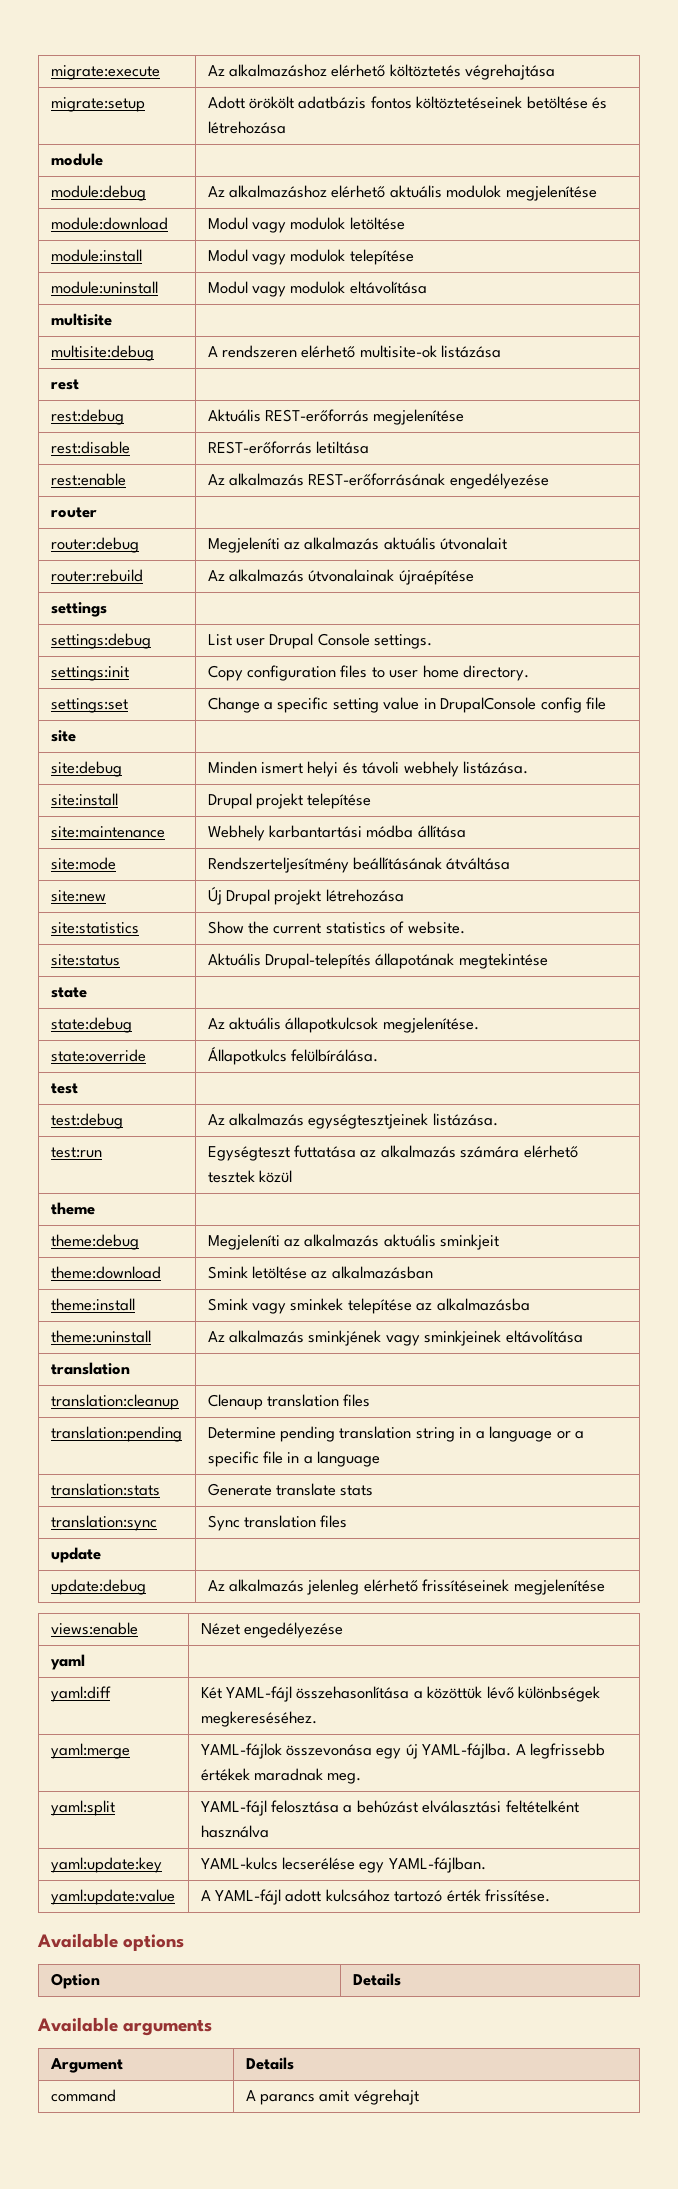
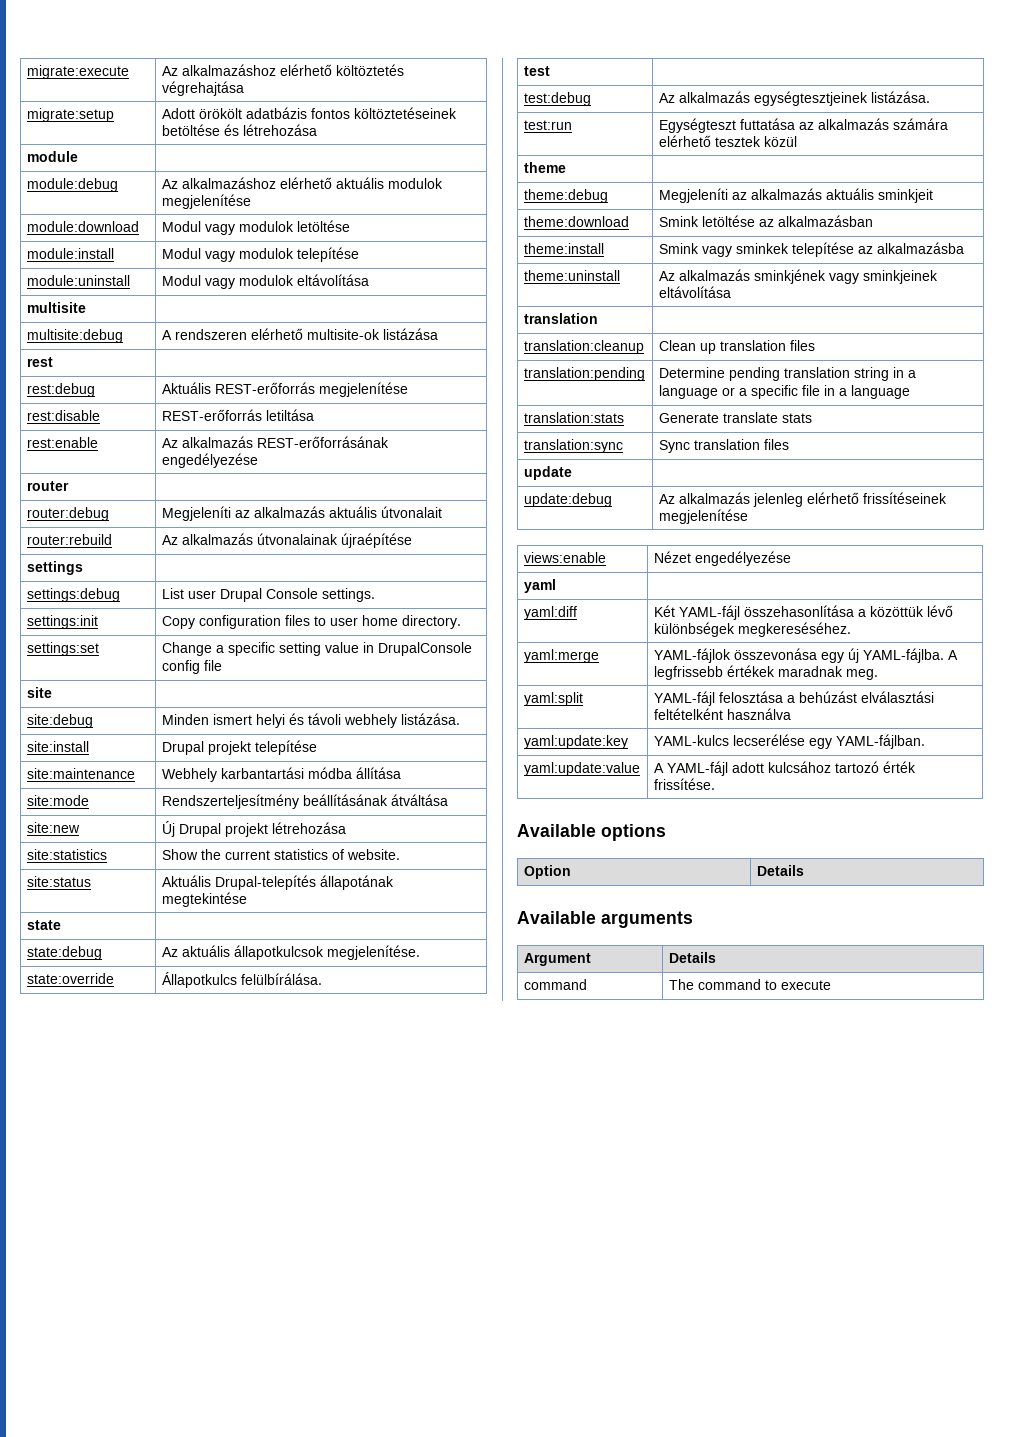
- translation:cleanup | Clenaup translation files
+ translation:cleanup | Clean up translation files
- command | A parancs amit végrehajt
+ command | The command to execute

